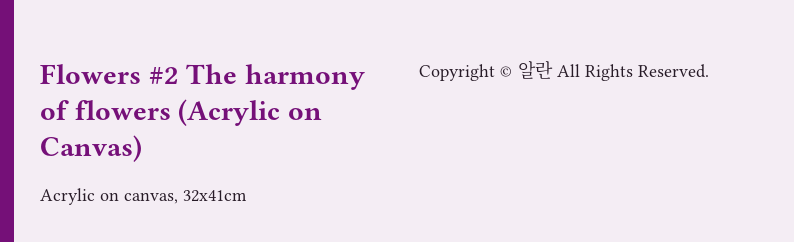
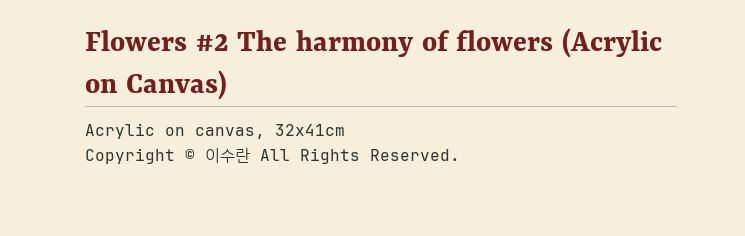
- Copyright © 알란 All Rights Reserved.
+ Copyright © 이수란 All Rights Reserved.

